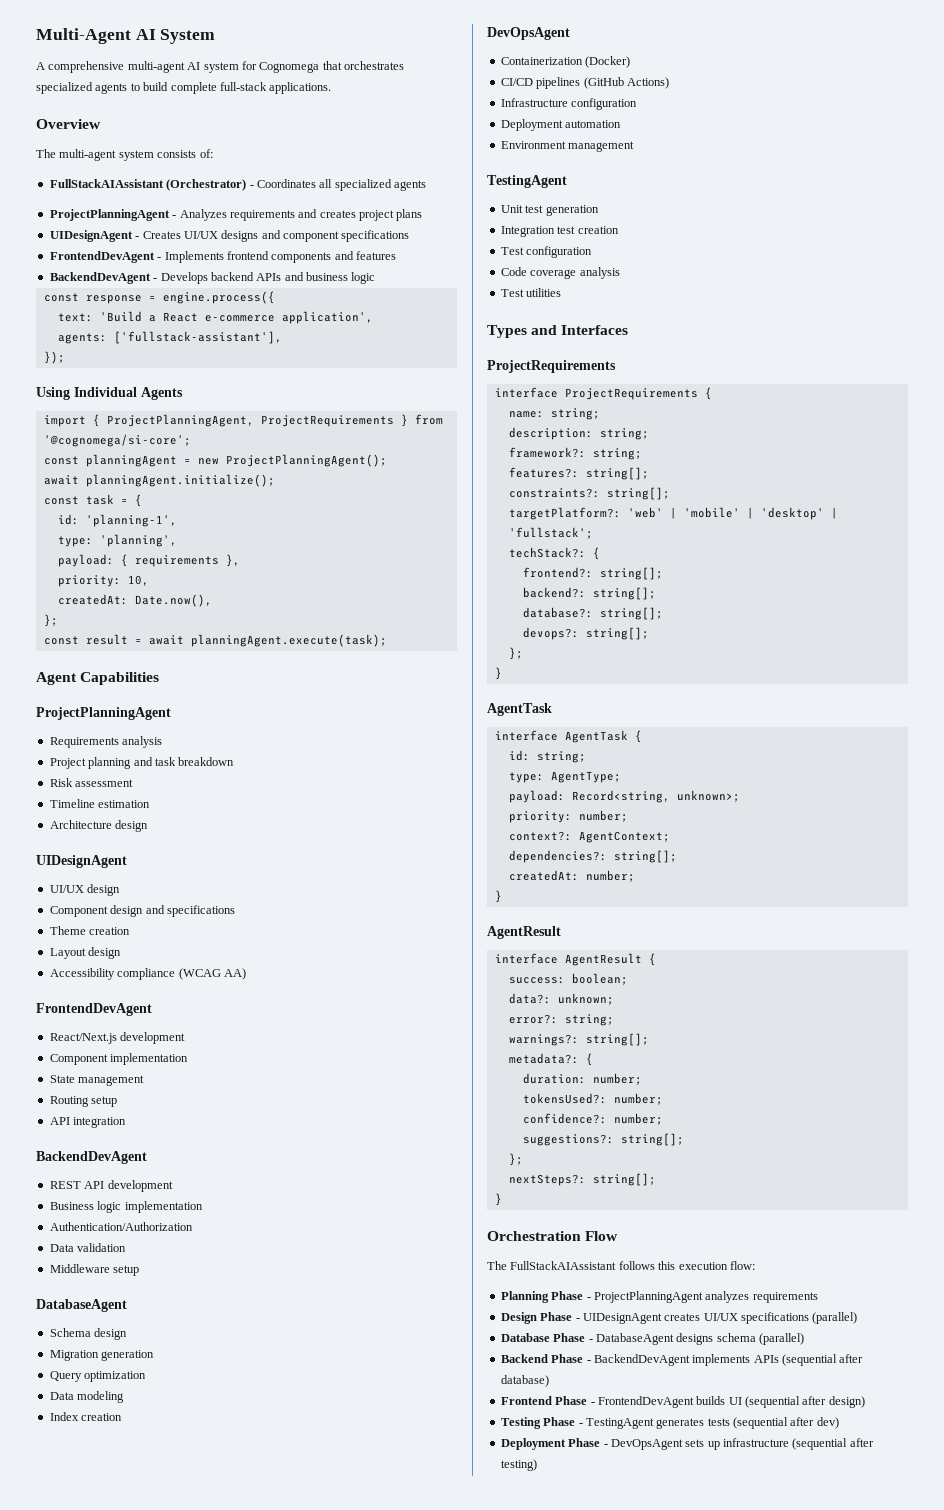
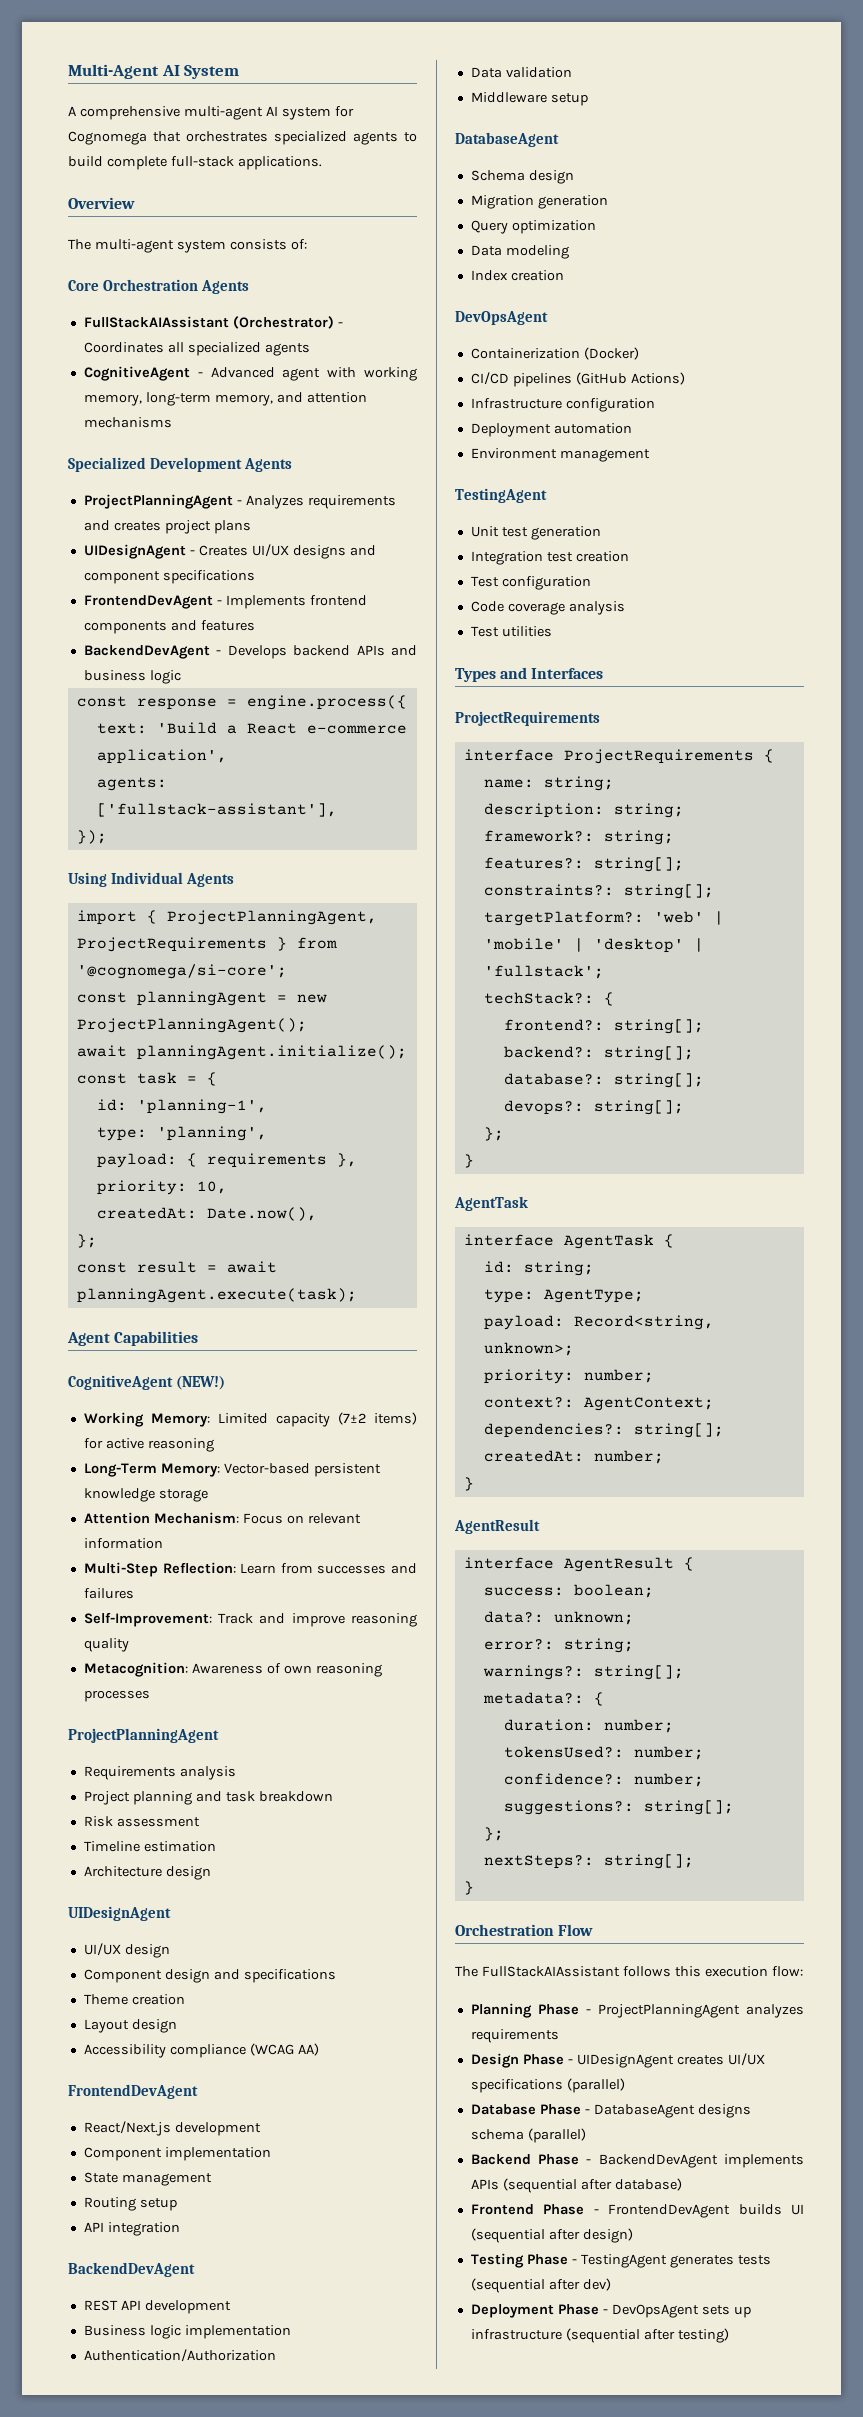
+ Core Orchestration Agents
+ CognitiveAgent - Advanced agent with working memory, long-term memory, and attention mechanisms
+ Specialized Development Agents
+ CognitiveAgent (NEW!)
+ Working Memory: Limited capacity (7±2 items) for active reasoning
+ Long-Term Memory: Vector-based persistent knowledge storage
+ Attention Mechanism: Focus on relevant information
+ Multi-Step Reflection: Learn from successes and failures
+ Self-Improvement: Track and improve reasoning quality
+ Metacognition: Awareness of own reasoning processes

